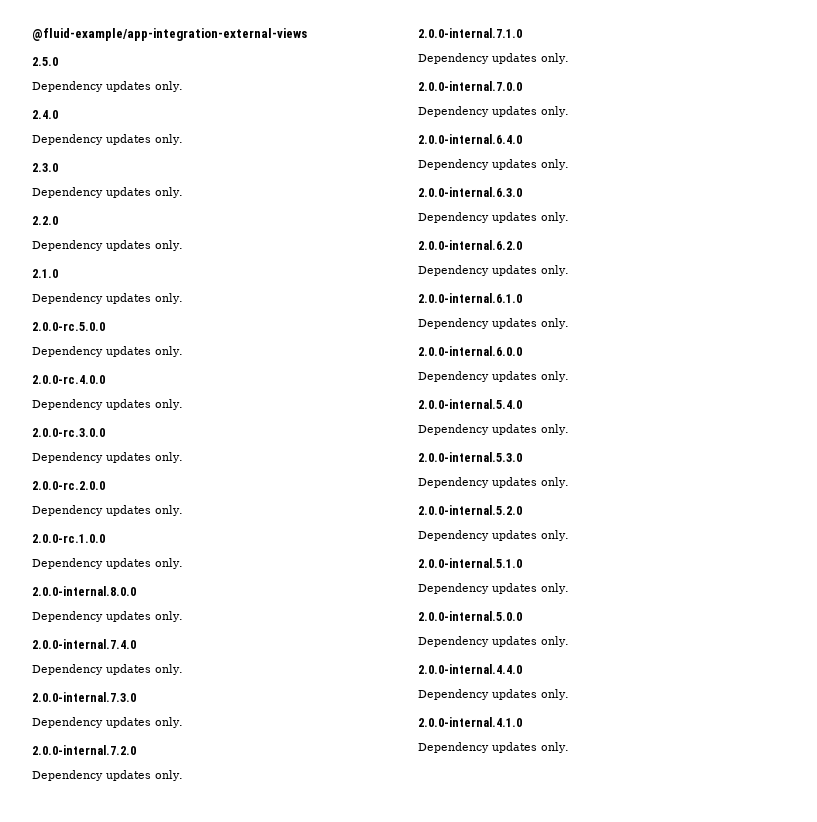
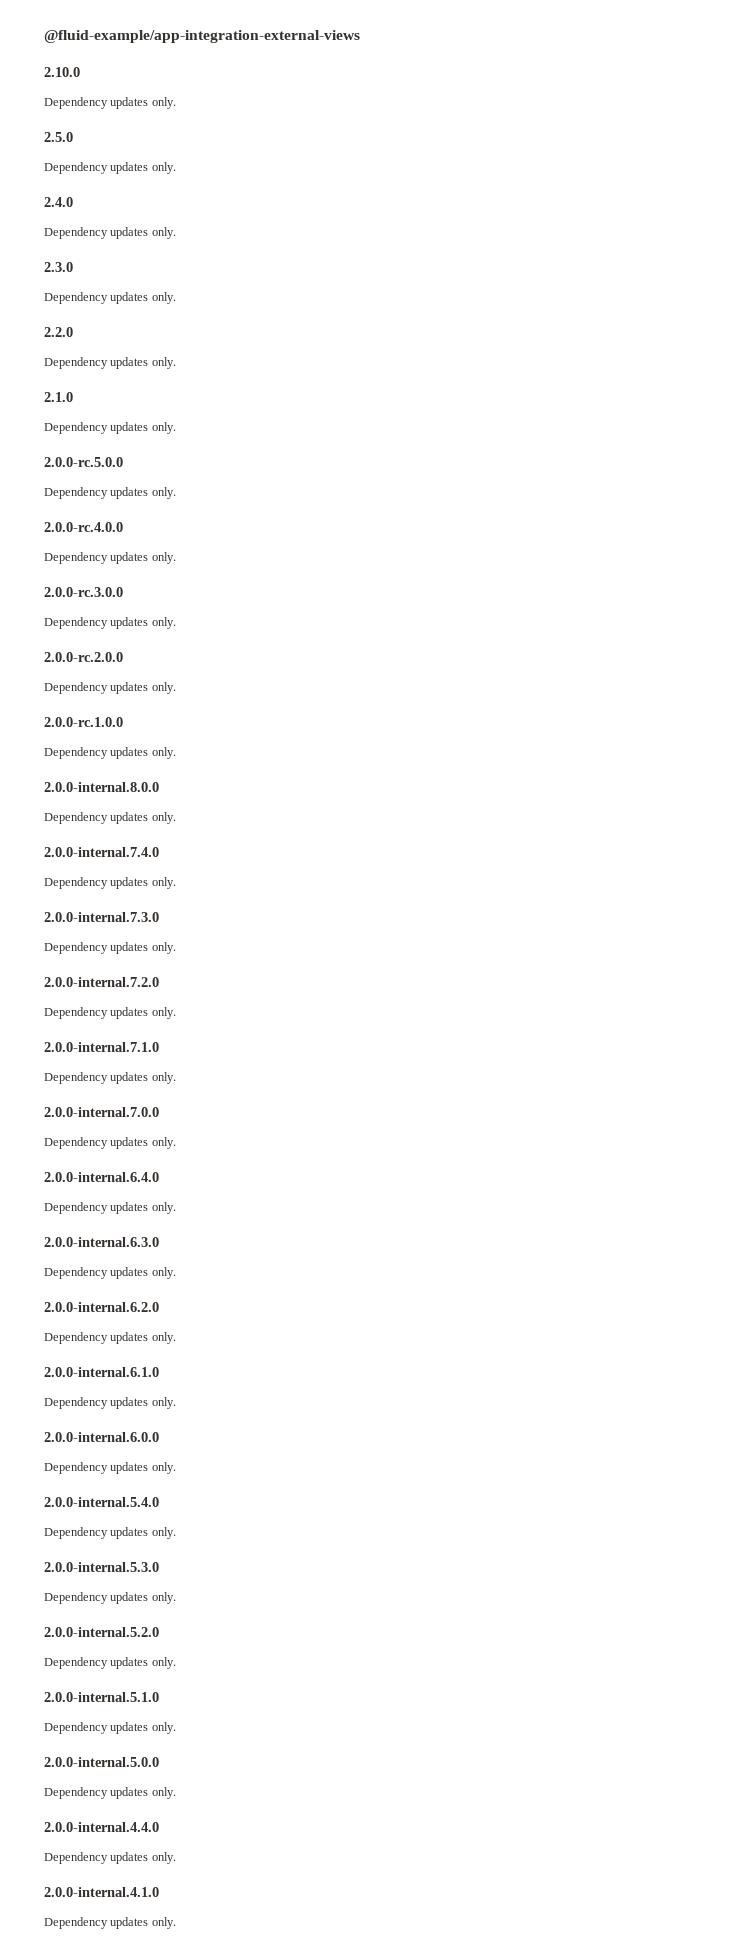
+ 2.10.0
+ Dependency updates only.

